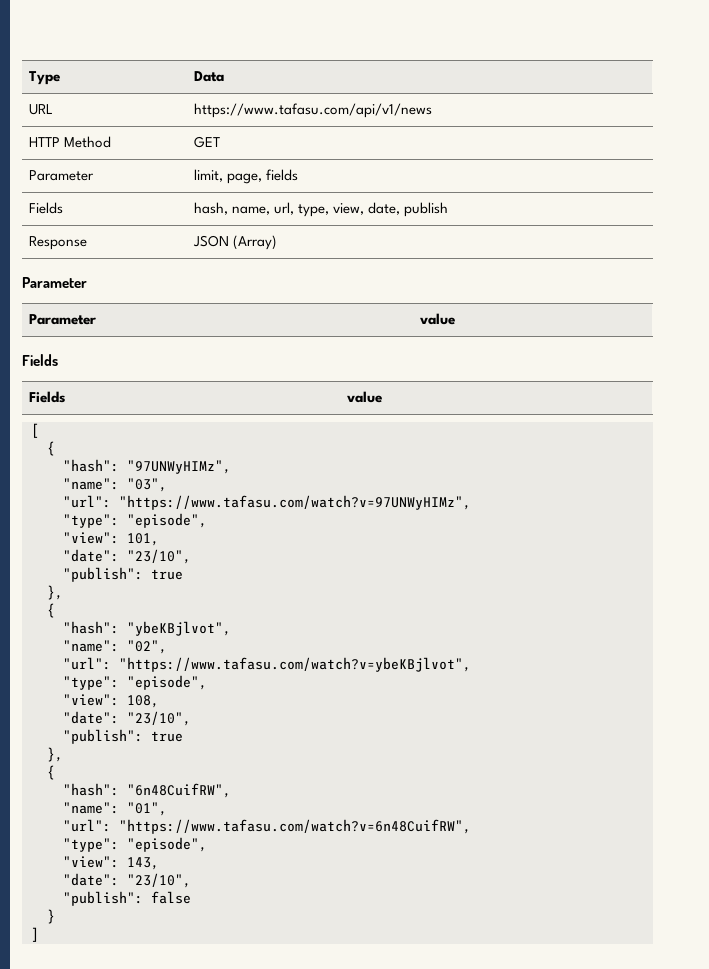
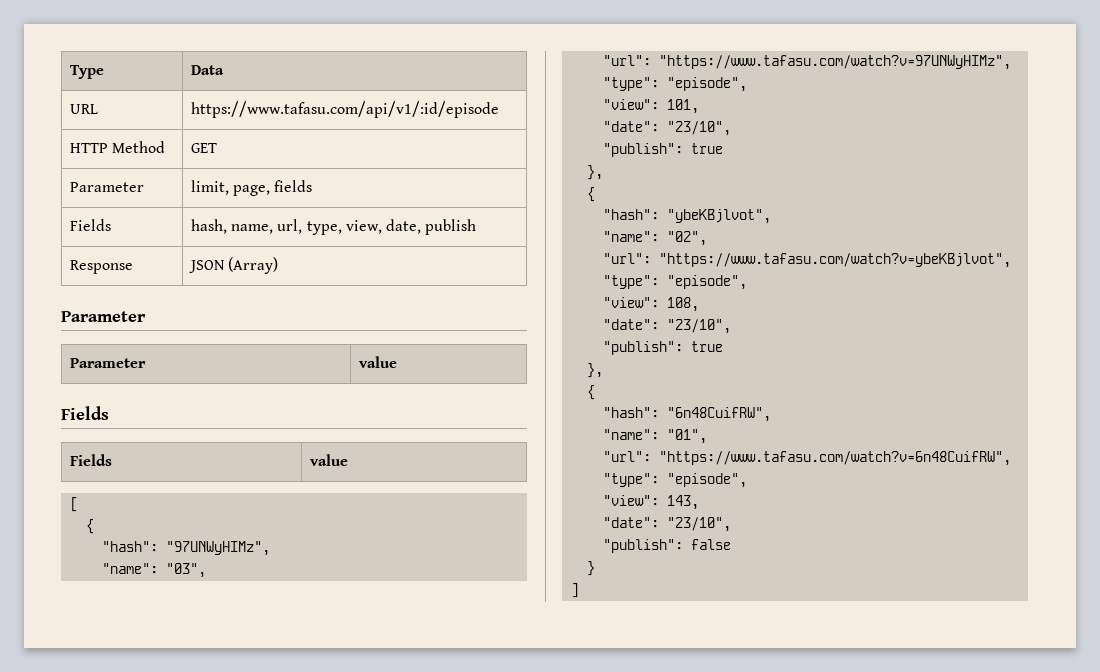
- URL | https://www.tafasu.com/api/v1/news
+ URL | https://www.tafasu.com/api/v1/:id/episode

